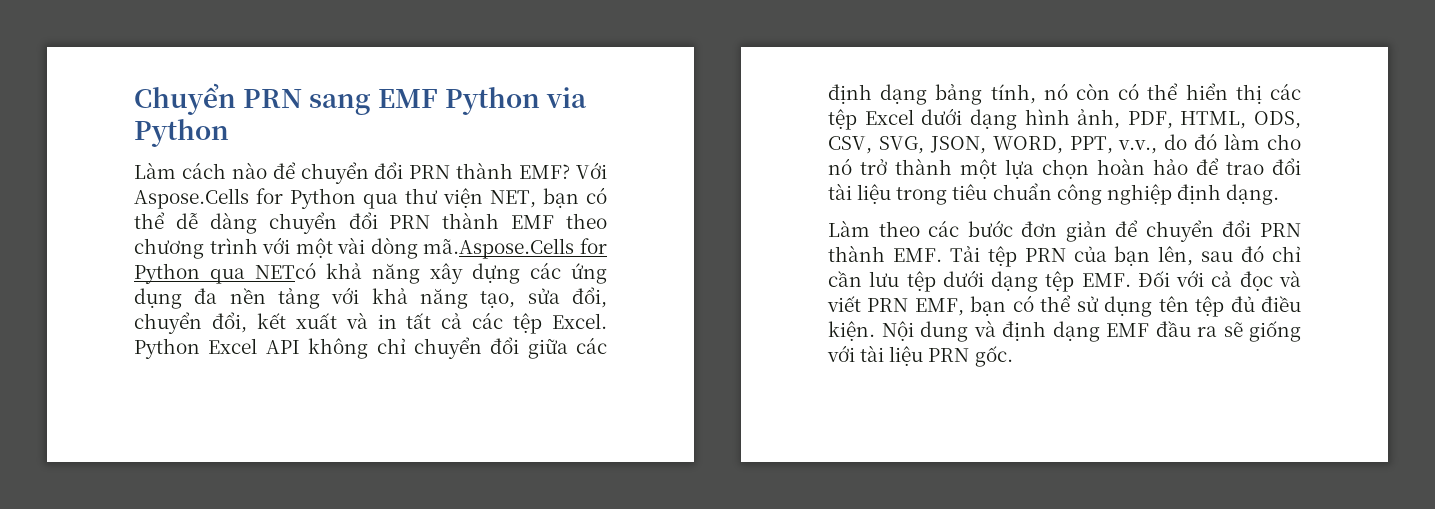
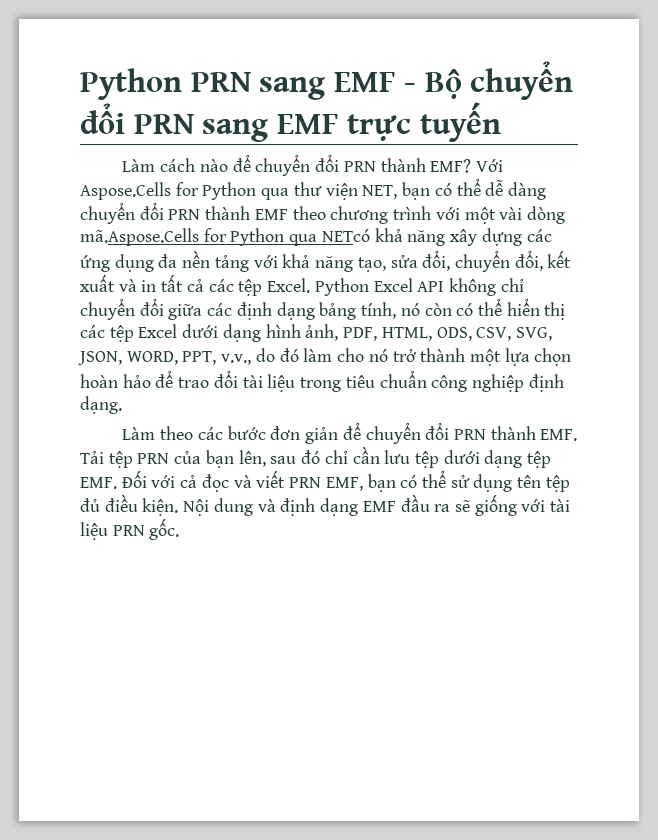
- Chuyển PRN sang EMF Python via Python
+ Python PRN sang EMF - Bộ chuyển đổi PRN sang EMF trực tuyến

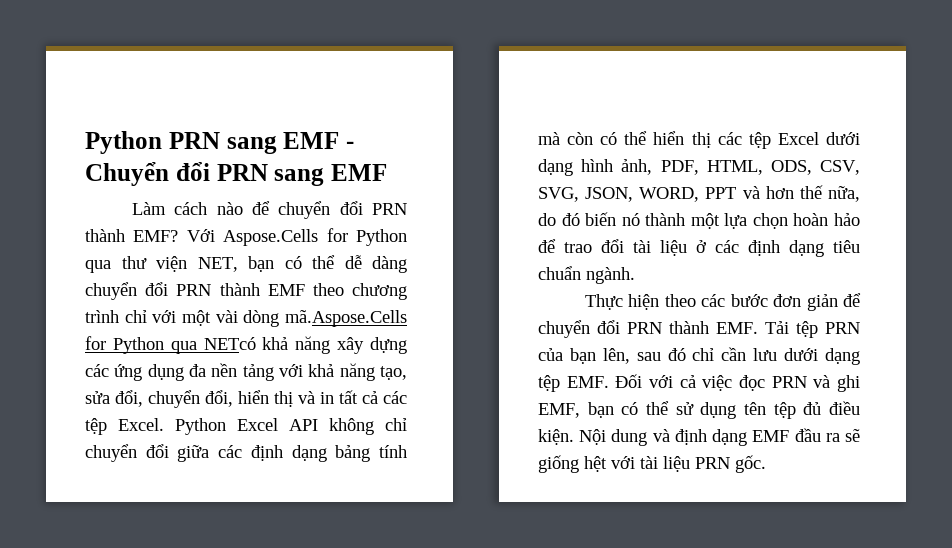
- Python PRN sang EMF - Bộ chuyển đổi PRN sang EMF trực tuyến
+ Python PRN sang EMF - Chuyển đổi PRN sang EMF
- Với Aspose.Cells for Python qua thư viện NET, bạn có thể dễ dàng chuyển đổi PRN thành EMF theo chương trình với một vài dòng mã.Aspose.Cells for Python qua NETcó khả năng xây dựng các ứng dụng đa nền tảng với khả năng tạo, sửa đổi, chuyển đổi, kết xuất và in tất cả các tệp Excel.
+ Với Aspose.Cells for Python qua thư viện NET, bạn có thể dễ dàng chuyển đổi PRN thành EMF theo chương trình chỉ với một vài dòng mã.Aspose.Cells for Python qua NETcó khả năng xây dựng các ứng dụng đa nền tảng với khả năng tạo, sửa đổi, chuyển đổi, hiển thị và in tất cả các tệp Excel.
- Python Excel API không chỉ chuyển đổi giữa các định dạng bảng tính, nó còn có thể hiển thị các tệp Excel dưới dạng hình ảnh, PDF, HTML, ODS, CSV, SVG, JSON, WORD, PPT, v.v., do đó làm cho nó trở thành một lựa chọn hoàn hảo để trao đổi tài liệu trong tiêu chuẩn công nghiệp định dạng.
- Làm theo các bước đơn giản để chuyển đổi PRN thành EMF. Tải tệp PRN của bạn lên, sau đó chỉ cần lưu tệp dưới dạng tệp EMF. Đối với cả đọc và viết PRN EMF, bạn có thể sử dụng tên tệp đủ điều kiện.
+ Python Excel API không chỉ chuyển đổi giữa các định dạng bảng tính mà còn có thể hiển thị các tệp Excel dưới dạng hình ảnh, PDF, HTML, ODS, CSV, SVG, JSON, WORD, PPT và hơn thế nữa, do đó biến nó thành một lựa chọn hoàn hảo để trao đổi tài liệu ở các định dạng tiêu chuẩn ngành.
+ Thực hiện theo các bước đơn giản để chuyển đổi PRN thành EMF. Tải tệp PRN của bạn lên, sau đó chỉ cần lưu dưới dạng tệp EMF. Đối với cả việc đọc PRN và ghi EMF, bạn có thể sử dụng tên tệp đủ điều kiện.
- Nội dung và định dạng EMF đầu ra sẽ giống với tài liệu PRN gốc.
+ Nội dung và định dạng EMF đầu ra sẽ giống hệt với tài liệu PRN gốc.

